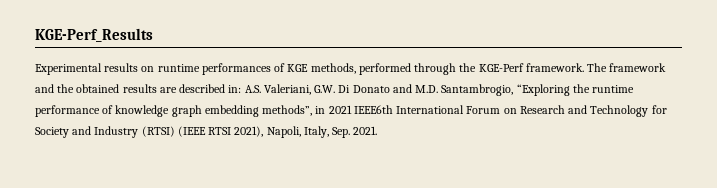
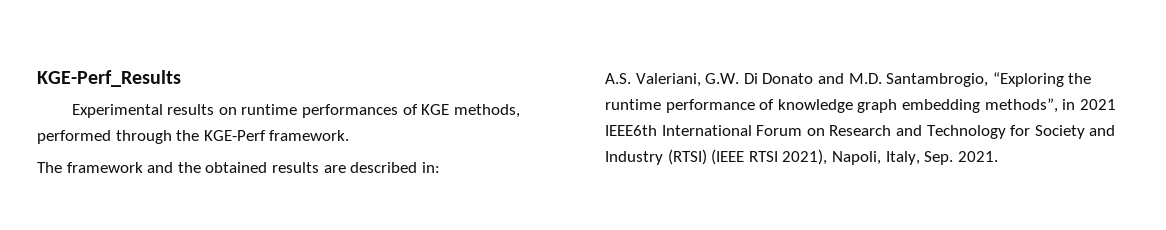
- Experimental results on runtime performances of KGE methods, performed through the KGE-Perf framework. The framework and the obtained results are described in: A.S. Valeriani, G.W. Di Donato and M.D. Santambrogio, “Exploring the runtime performance of knowledge graph embedding methods”, in 2021 IEEE6th International Forum on Research and Technology for Society and Industry (RTSI) (IEEE RTSI 2021), Napoli, Italy, Sep. 2021.
+ Experimental results on runtime performances of KGE methods, performed through the KGE-Perf framework.
+ The framework and the obtained results are described in:
+ A.S. Valeriani, G.W. Di Donato and M.D. Santambrogio, “Exploring the runtime performance of knowledge graph embedding methods”, in 2021 IEEE6th International Forum on Research and Technology for Society and Industry (RTSI) (IEEE RTSI 2021), Napoli, Italy, Sep. 2021.

